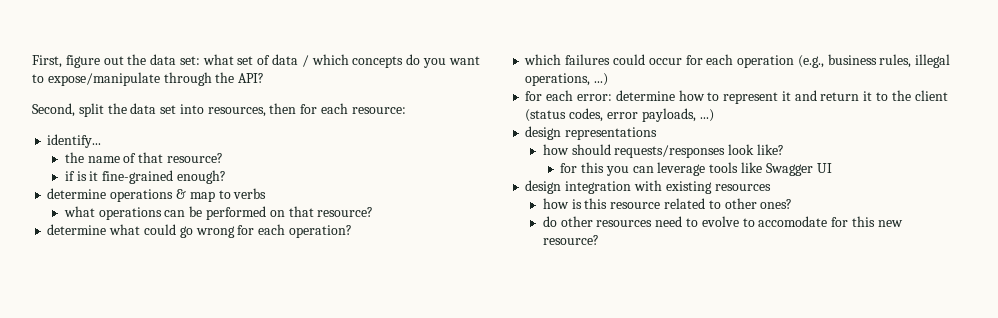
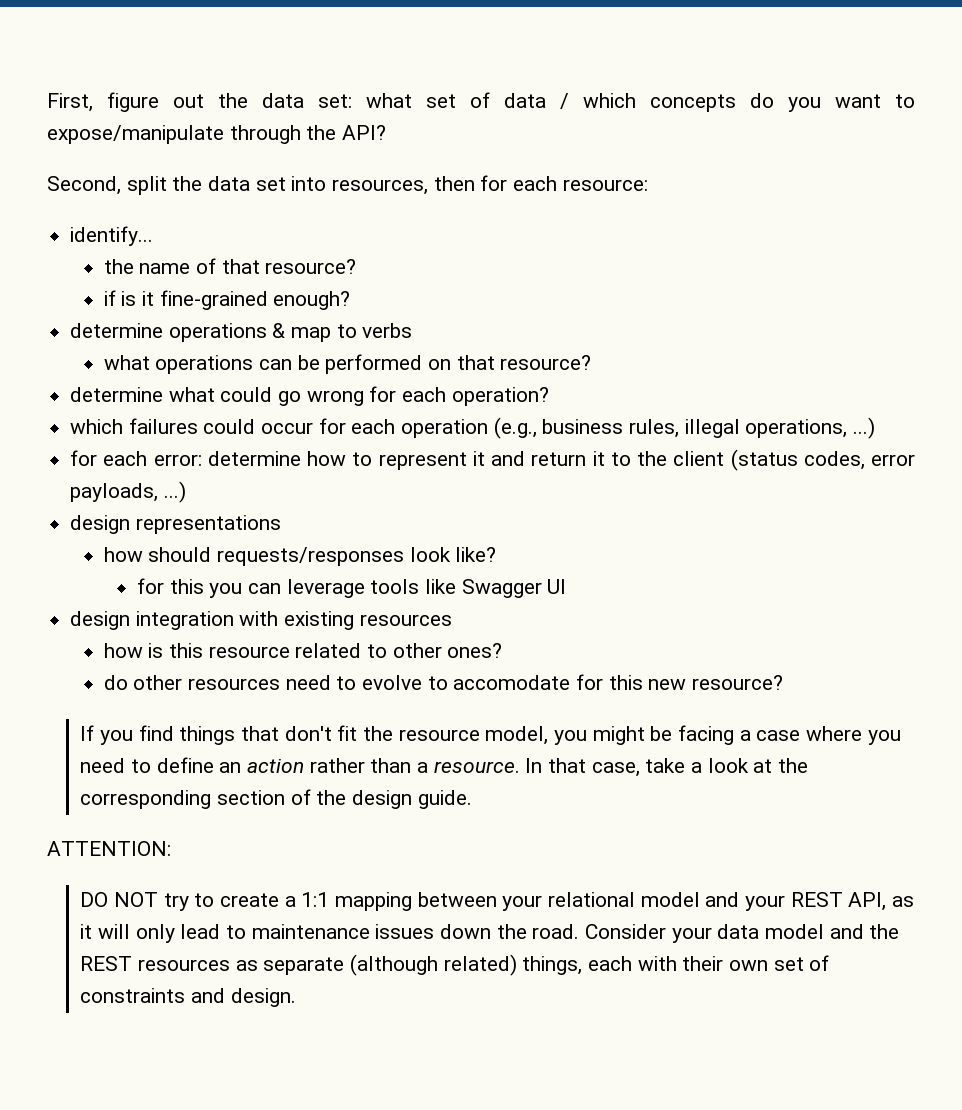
+ If you find things that don't fit the resource model, you might be facing a case where you need to define an action rather than a resource. In that case, take a look at the corresponding section of the design guide.
+ ATTENTION:
+ DO NOT try to create a 1:1 mapping between your relational model and your REST API, as it will only lead to maintenance issues down the road. Consider your data model and the REST resources as separate (although related) things, each with their own set of constraints and design.

